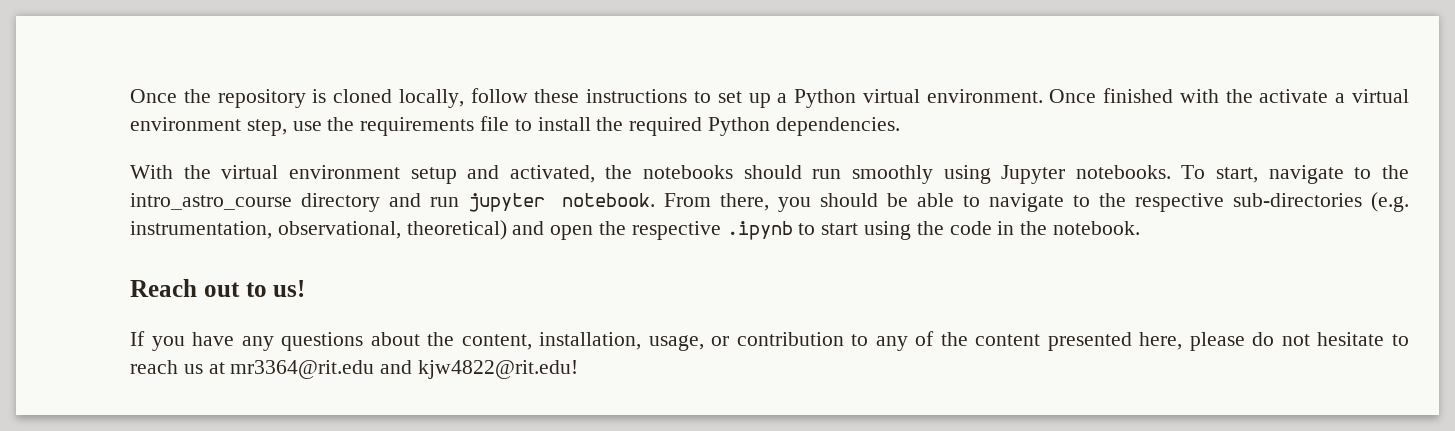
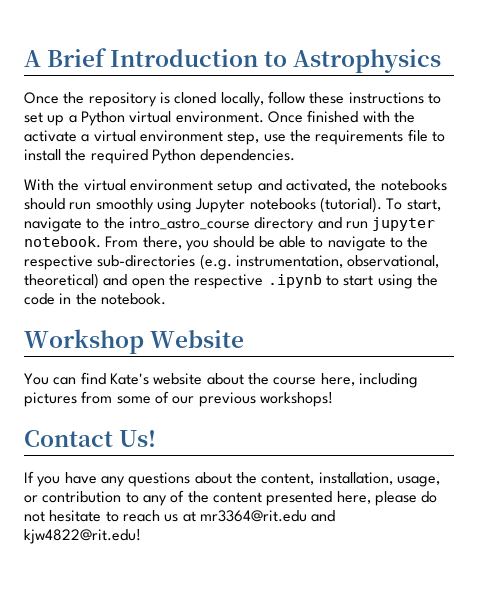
+ A Brief Introduction to Astrophysics
- With the virtual environment setup and activated, the notebooks should run smoothly using Jupyter notebooks.
+ With the virtual environment setup and activated, the notebooks should run smoothly using Jupyter notebooks (tutorial).
- Reach out to us!
+ Workshop Website
+ You can find Kate's website about the course here, including pictures from some of our previous workshops!
+ Contact Us!

